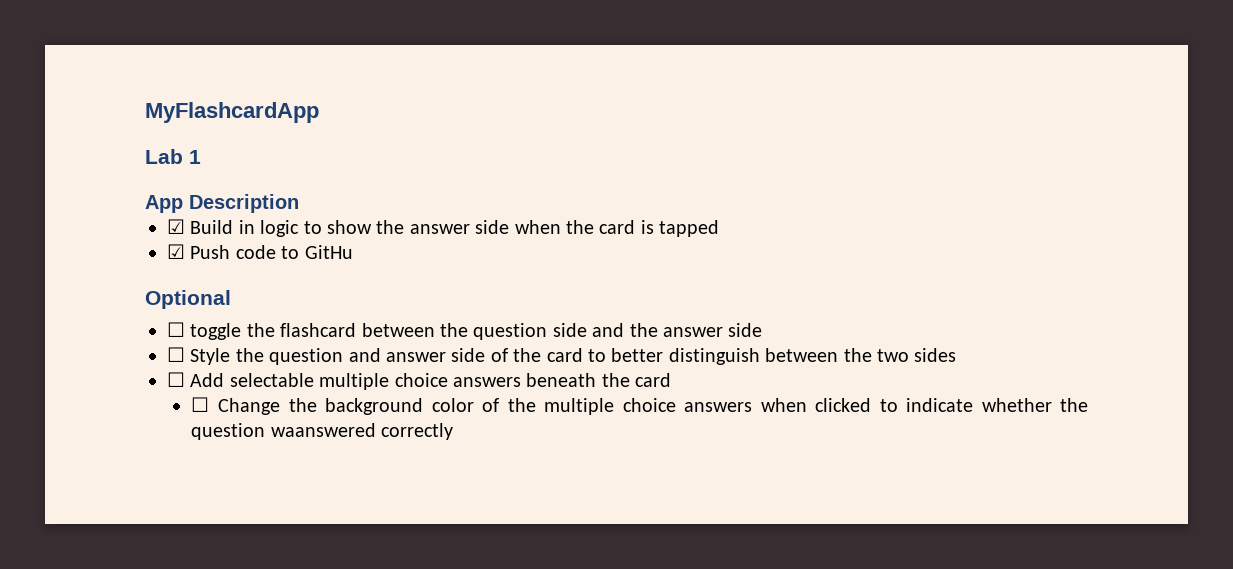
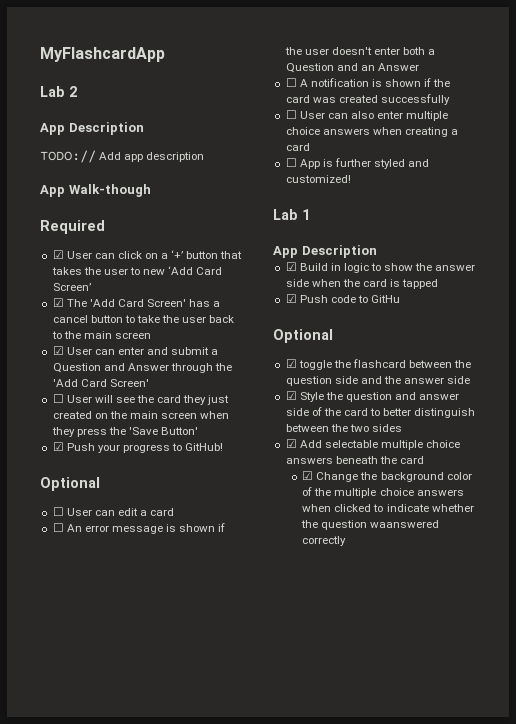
+ Lab 2
+ App Description
+ TODO:// Add app description
+ App Walk-though
+ Required
+ ☑ User can click on a ‘+’ button that takes the user to new ‘Add Card Screen’
+ ☑ The 'Add Card Screen' has a cancel button to take the user back to the main screen
+ ☑ User can enter and submit a Question and Answer through the 'Add Card Screen'
+ ☐ User will see the card they just created on the main screen when they press the 'Save Button'
+ ☑ Push your progress to GitHub!
+ Optional
+ ☐ User can edit a card
+ ☐ An error message is shown if the user doesn't enter both a Question and an Answer
+ ☐ A notification is shown if the card was created successfully
+ ☐ User can also enter multiple choice answers when creating a card
+ ☐ App is further styled and customized!
- ☐ toggle the flashcard between the question side and the answer side
+ ☑ toggle the flashcard between the question side and the answer side
- ☐ Style the question and answer side of the card to better distinguish between the two sides
+ ☑ Style the question and answer side of the card to better distinguish between the two sides
- ☐ Add selectable multiple choice answers beneath the card
+ ☑ Add selectable multiple choice answers beneath the card
- ☐ Change the background color of the multiple choice answers when clicked to indicate whether the question waanswered correctly
+ ☑ Change the background color of the multiple choice answers when clicked to indicate whether the question waanswered correctly

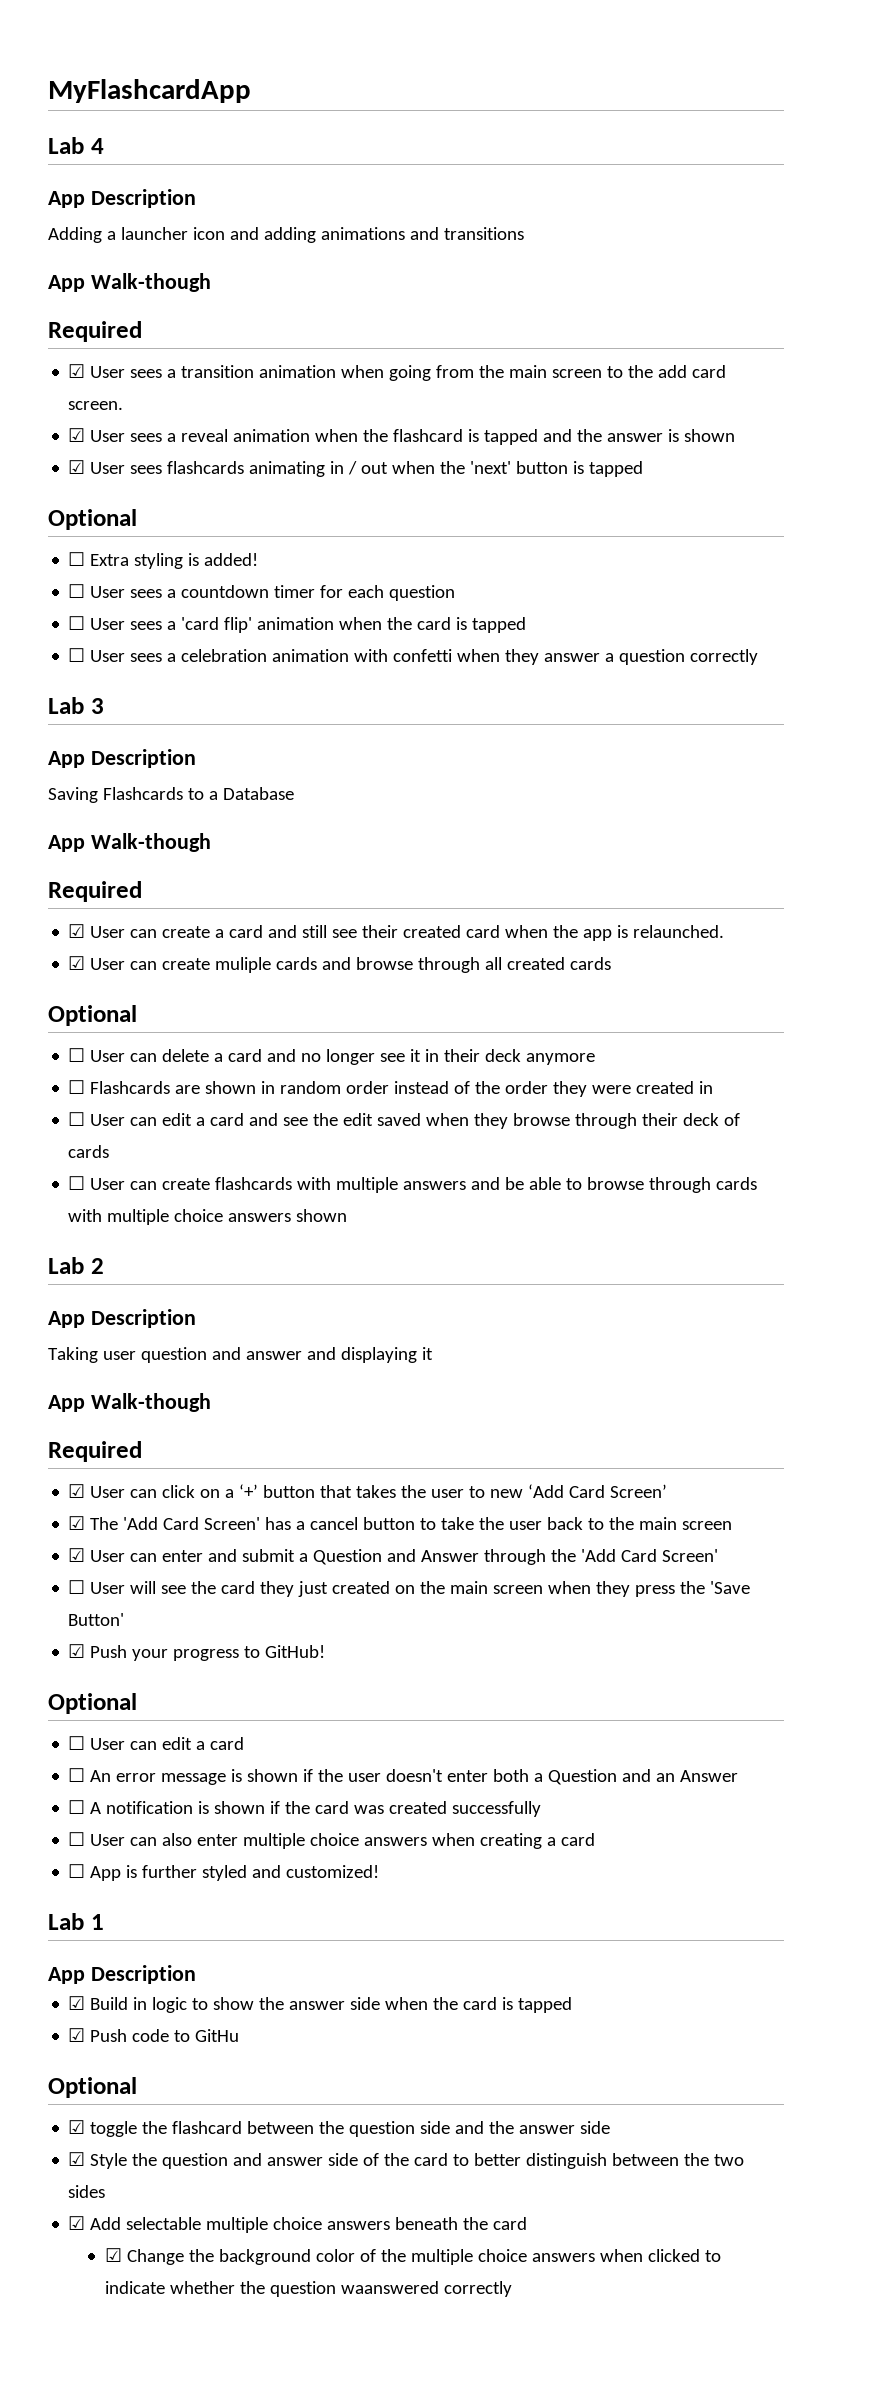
+ Lab 4
+ App Description
+ Adding a launcher icon and adding animations and transitions
+ App Walk-though
+ Required
+ ☑ User sees a transition animation when going from the main screen to the add card screen.
+ ☑ User sees a reveal animation when the flashcard is tapped and the answer is shown
+ ☑ User sees flashcards animating in / out when the 'next' button is tapped
+ Optional
+ ☐ Extra styling is added!
+ ☐ User sees a countdown timer for each question
+ ☐ User sees a 'card flip' animation when the card is tapped
+ ☐ User sees a celebration animation with confetti when they answer a question correctly
+ Lab 3
+ App Description
+ Saving Flashcards to a Database
+ App Walk-though
+ Required
+ ☑ User can create a card and still see their created card when the app is relaunched.
+ ☑ User can create muliple cards and browse through all created cards
+ Optional
+ ☐ User can delete a card and no longer see it in their deck anymore
+ ☐ Flashcards are shown in random order instead of the order they were created in
+ ☐ User can edit a card and see the edit saved when they browse through their deck of cards
+ ☐ User can create flashcards with multiple answers and be able to browse through cards with multiple choice answers shown
  Lab 2
  App Description
- TODO:// Add app description
+ Taking user question and answer and displaying it

